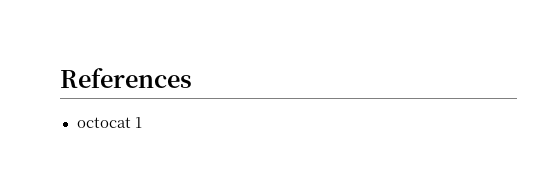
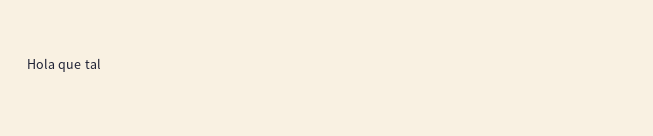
- References
- octocat 1
+ Hola que tal

